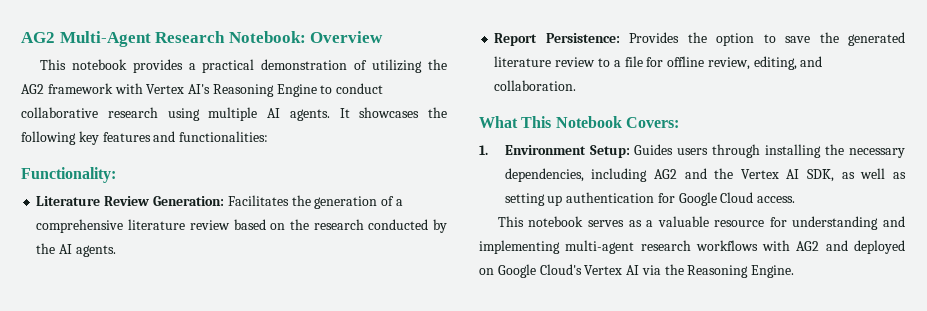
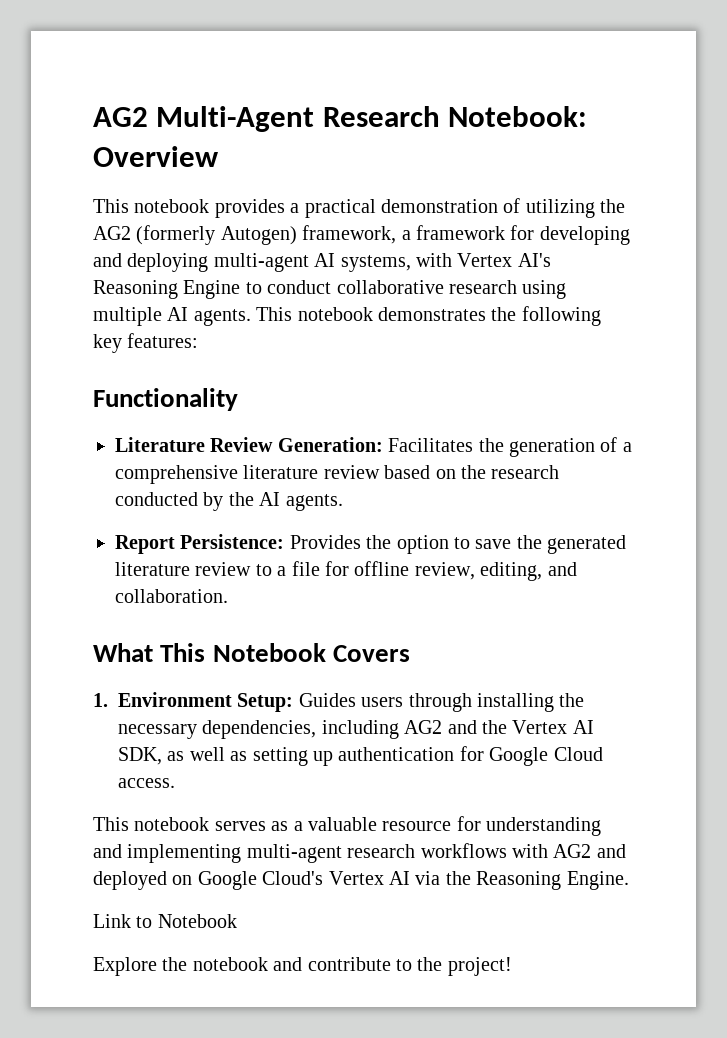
- This notebook provides a practical demonstration of utilizing the AG2 framework with Vertex AI's Reasoning Engine to conduct collaborative research using multiple AI agents.
+ This notebook provides a practical demonstration of utilizing the AG2 (formerly Autogen) framework, a framework for developing and deploying multi-agent AI systems, with Vertex AI's Reasoning Engine to conduct collaborative research using multiple AI agents.
- It showcases the following key features and functionalities:
- Functionality:
+ This notebook demonstrates the following key features:
+ Functionality
- What This Notebook Covers:
+ What This Notebook Covers
+ Link to Notebook
+ Explore the notebook and contribute to the project!

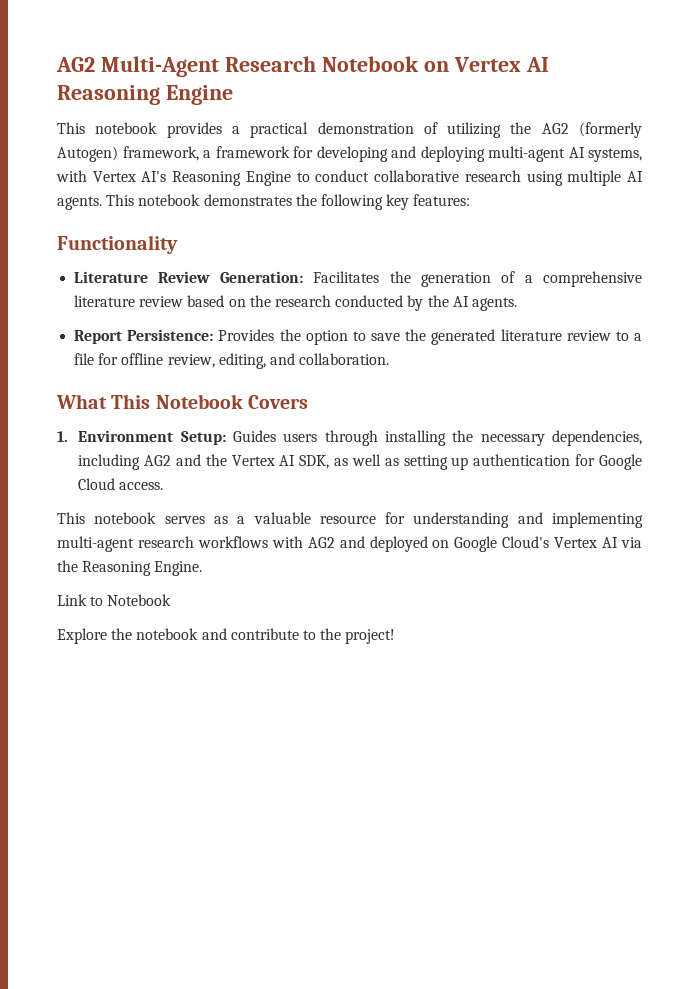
- AG2 Multi-Agent Research Notebook: Overview
+ AG2 Multi-Agent Research Notebook on Vertex AI Reasoning Engine

